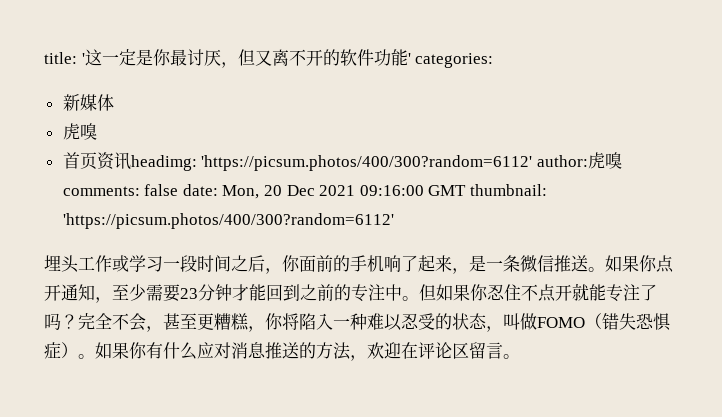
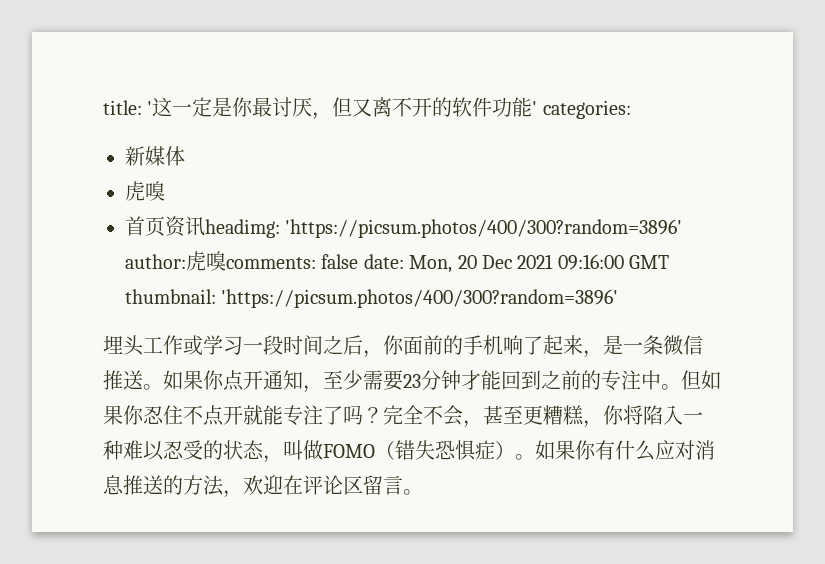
- 首页资讯headimg: 'https://picsum.photos/400/300?random=6112' author:虎嗅comments: false date: Mon, 20 Dec 2021 09:16:00 GMT thumbnail: 'https://picsum.photos/400/300?random=6112'
+ 首页资讯headimg: 'https://picsum.photos/400/300?random=3896' author:虎嗅comments: false date: Mon, 20 Dec 2021 09:16:00 GMT thumbnail: 'https://picsum.photos/400/300?random=3896'

